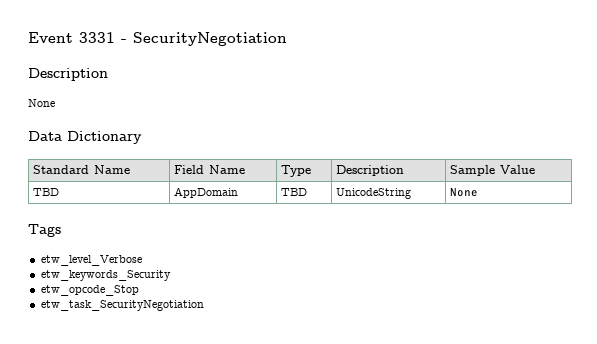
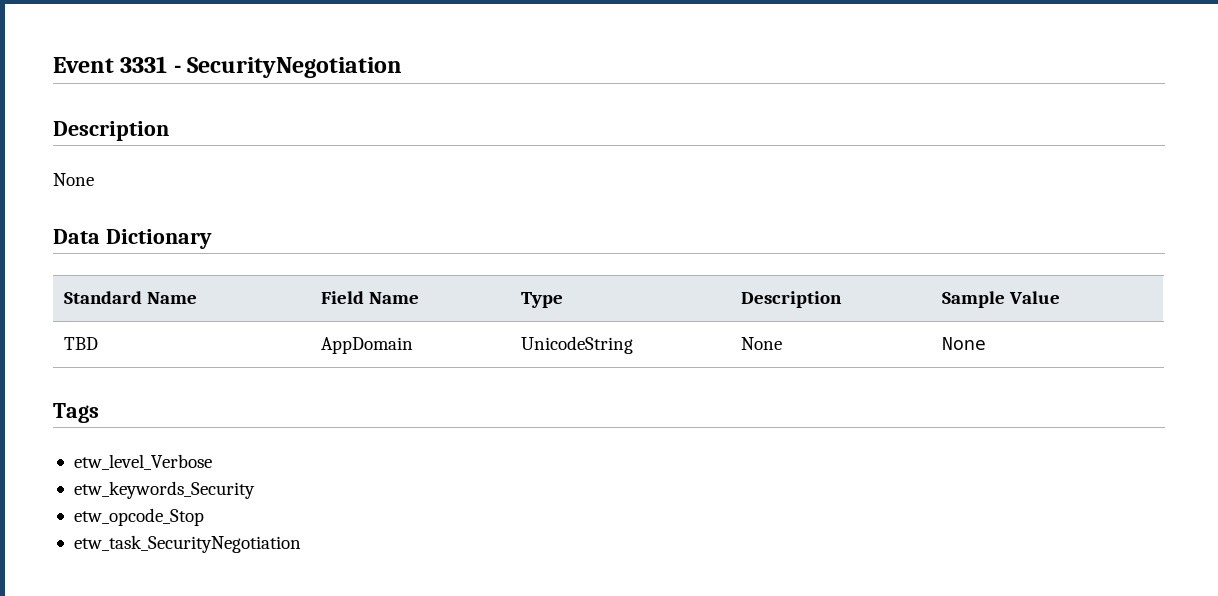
- TBD | AppDomain | TBD | UnicodeString | None
+ TBD | AppDomain | UnicodeString | None | None

